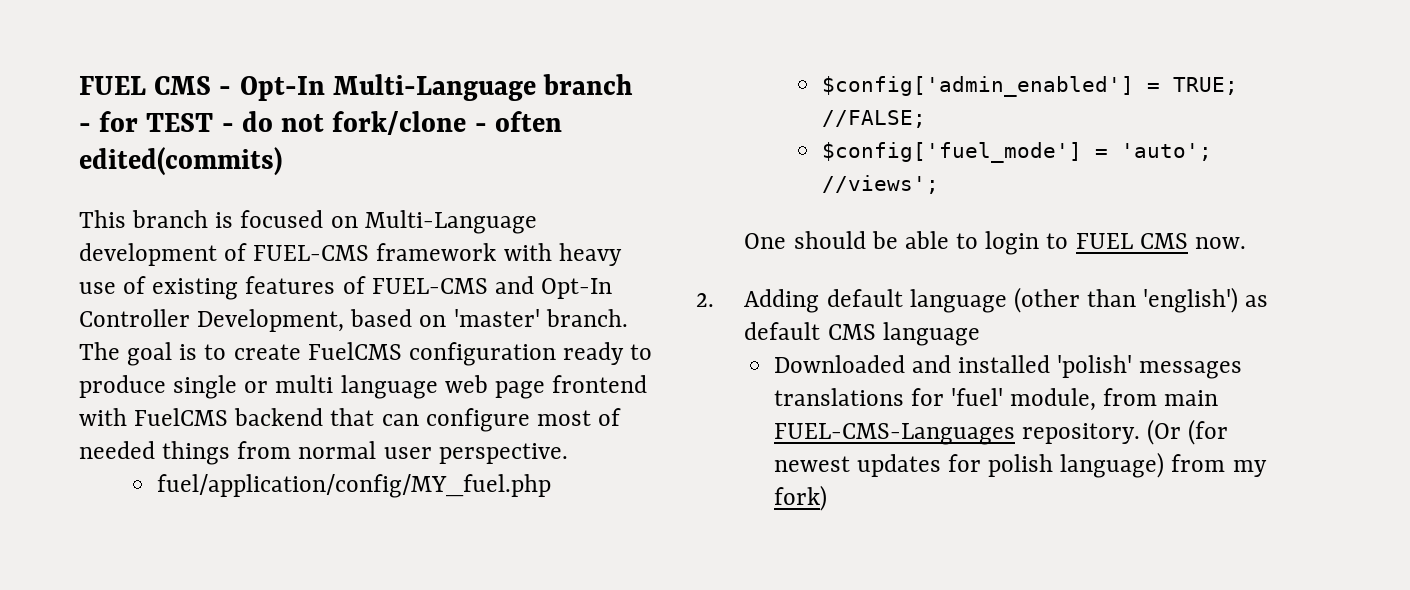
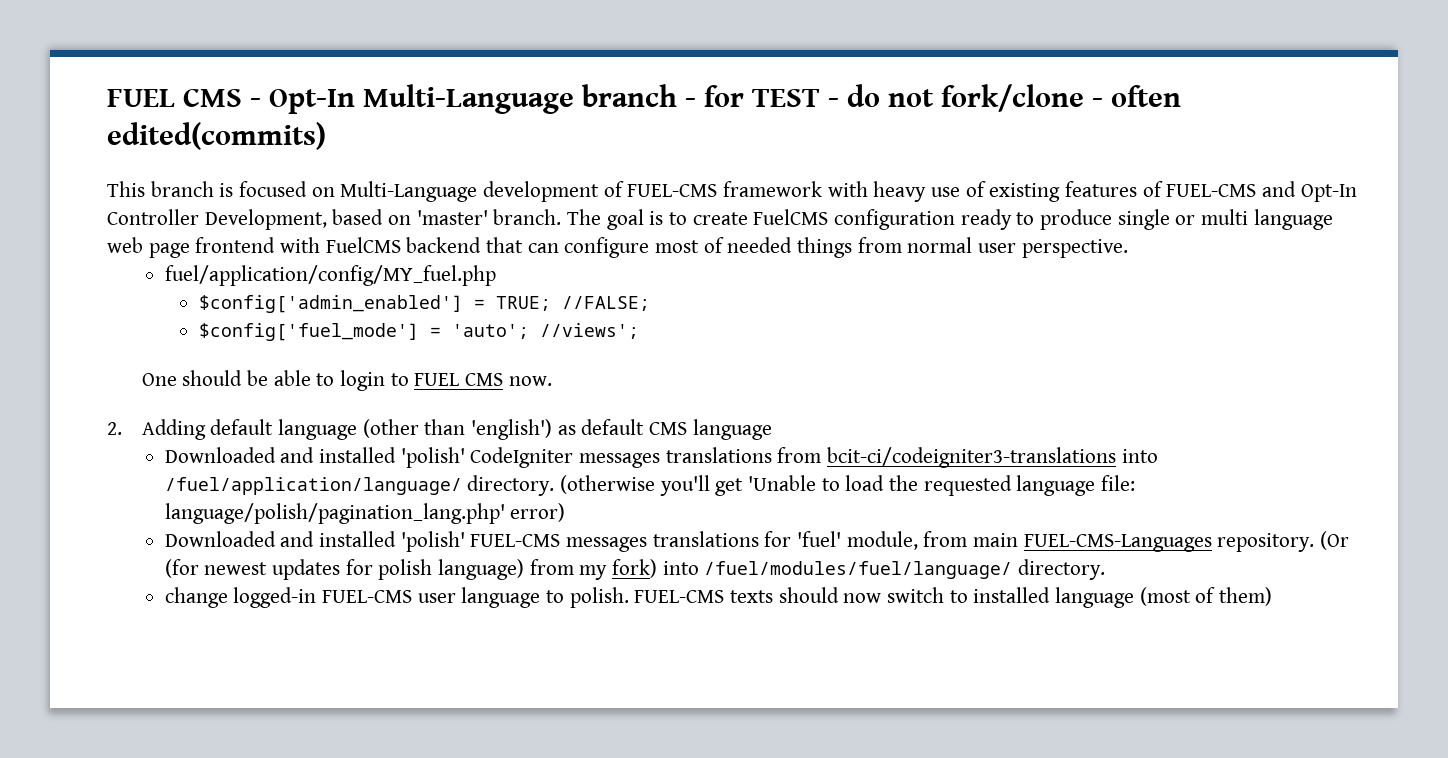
- Downloaded and installed 'polish' messages translations for 'fuel' module, from main FUEL-CMS-Languages repository.
+ Downloaded and installed 'polish' CodeIgniter messages translations from bcit-ci/codeigniter3-translations into /fuel/application/language/ directory. (otherwise you'll get 'Unable to load the requested language file: language/polish/pagination_lang.php' error)
+ Downloaded and installed 'polish' FUEL-CMS messages translations for 'fuel' module, from main FUEL-CMS-Languages repository.
- (Or (for newest updates for polish language) from my fork)
+ (Or (for newest updates for polish language) from my fork) into /fuel/modules/fuel/language/ directory.
+ change logged-in FUEL-CMS user language to polish. FUEL-CMS texts should now switch to installed language (most of them)

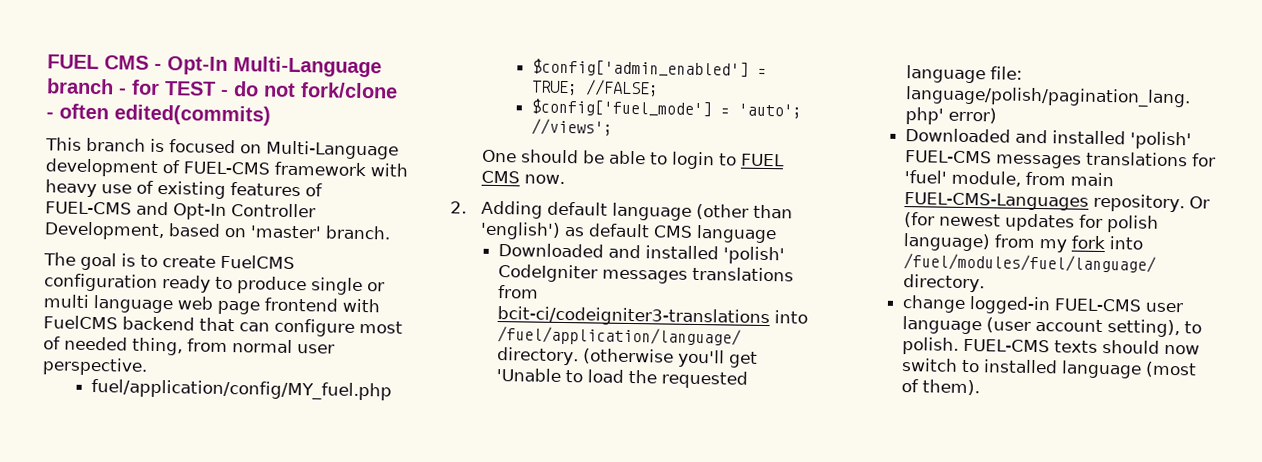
- This branch is focused on Multi-Language development of FUEL-CMS framework with heavy use of existing features of FUEL-CMS and Opt-In Controller Development, based on 'master' branch. The goal is to create FuelCMS configuration ready to produce single or multi language web page frontend with FuelCMS backend that can configure most of needed things from normal user perspective.
+ This branch is focused on Multi-Language development of FUEL-CMS framework with heavy use of existing features of FUEL-CMS and Opt-In Controller Development, based on 'master' branch.
+ The goal is to create FuelCMS configuration ready to produce single or multi language web page frontend with FuelCMS backend that can configure most of needed thing, from normal user perspective.
- (Or (for newest updates for polish language) from my fork) into /fuel/modules/fuel/language/ directory.
+ Or (for newest updates for polish language) from my fork into /fuel/modules/fuel/language/ directory.
- change logged-in FUEL-CMS user language to polish.
+ change logged-in FUEL-CMS user language (user account setting), to polish.
- FUEL-CMS texts should now switch to installed language (most of them)
+ FUEL-CMS texts should now switch to installed language (most of them).

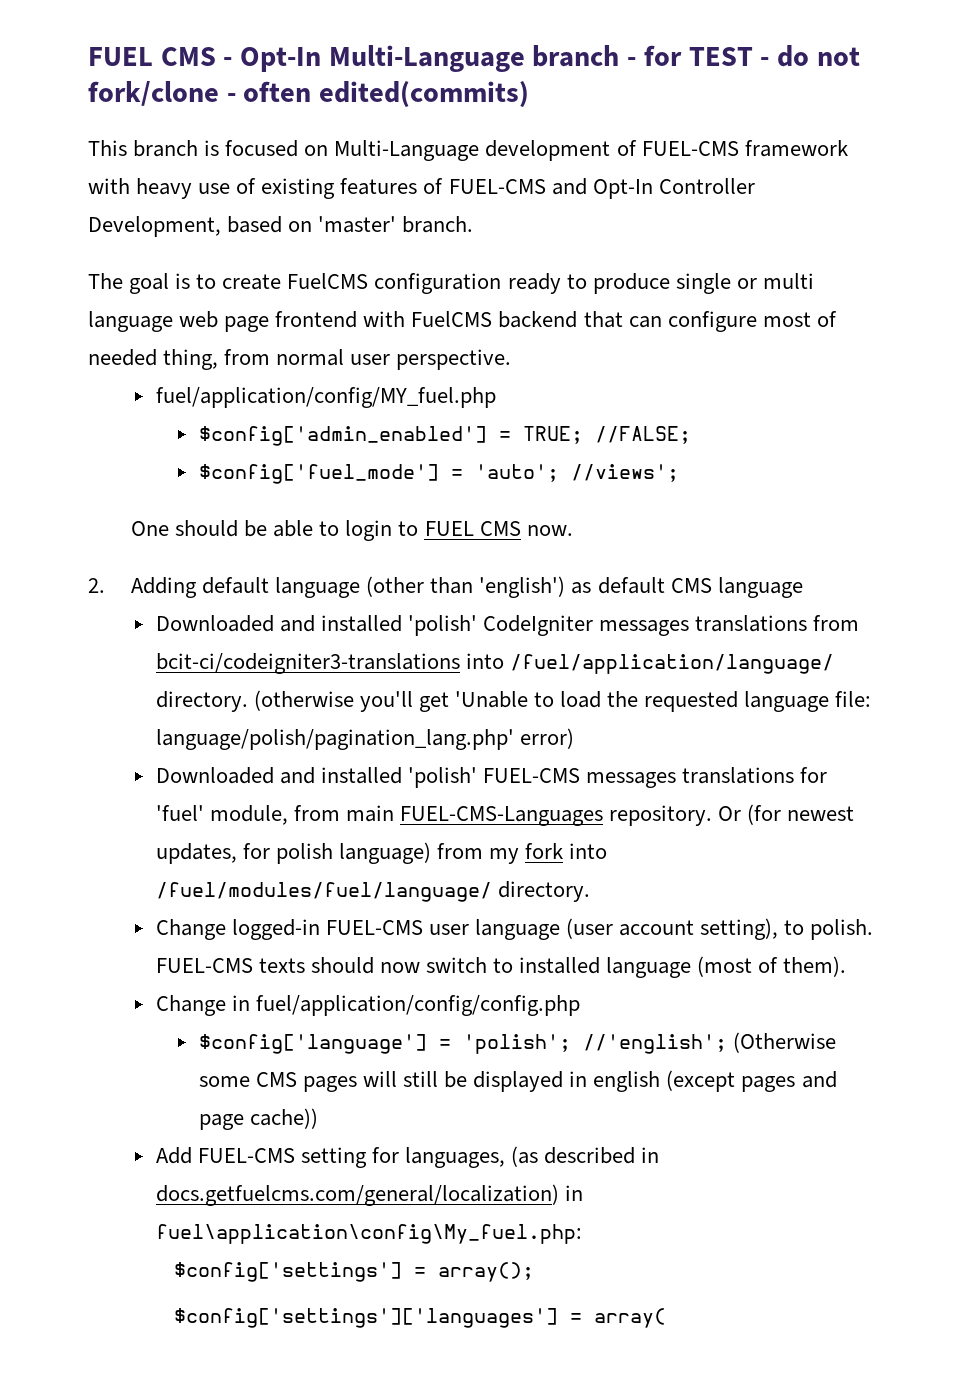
- Or (for newest updates for polish language) from my fork into /fuel/modules/fuel/language/ directory.
+ Or (for newest updates, for polish language) from my fork into /fuel/modules/fuel/language/ directory.
- change logged-in FUEL-CMS user language (user account setting), to polish.
+ Change logged-in FUEL-CMS user language (user account setting), to polish.
+ Change in fuel/application/config/config.php
+ $config['language'] = 'polish'; //'english'; (Otherwise some CMS pages will still be displayed in english (except pages and page cache))
+ Add FUEL-CMS setting for languages, (as described in docs.getfuelcms.com/general/localization) in fuel\application\config\My_fuel.php:
+ $config['settings'] = array();
+ $config['settings']['languages'] = array(

